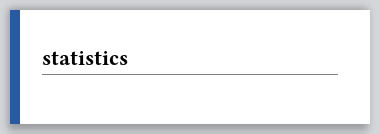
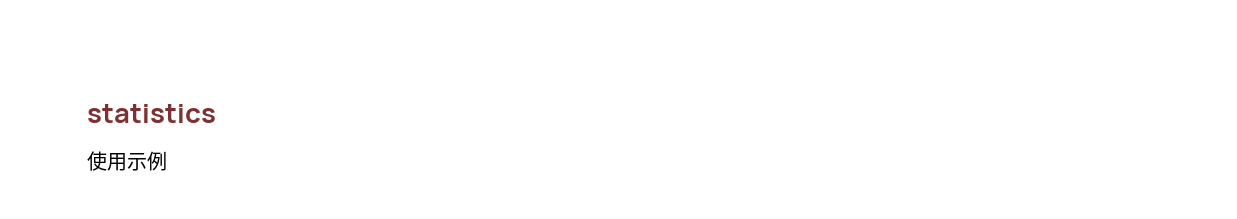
+ 使用示例

